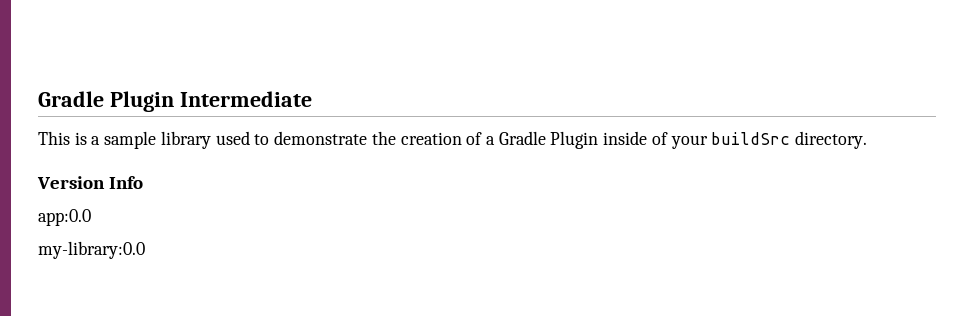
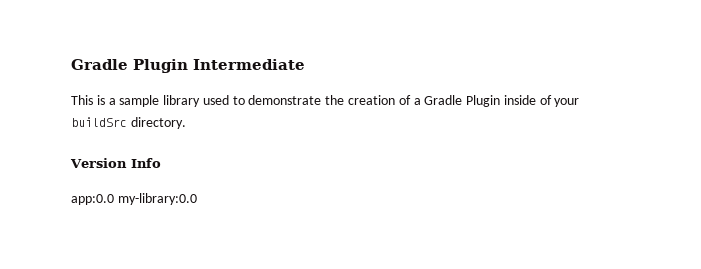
- app:0.0
- my-library:0.0
+ app:0.0 my-library:0.0

